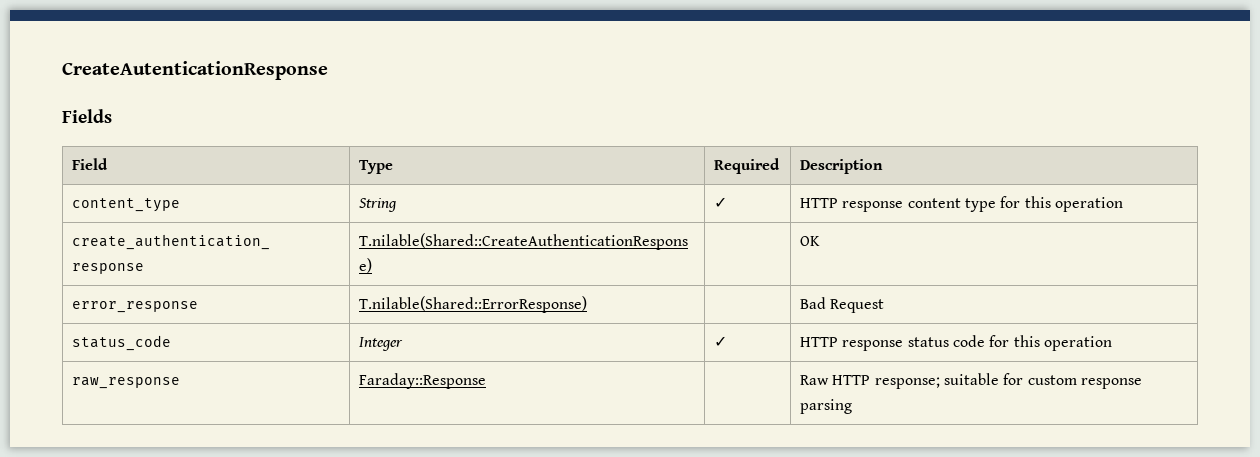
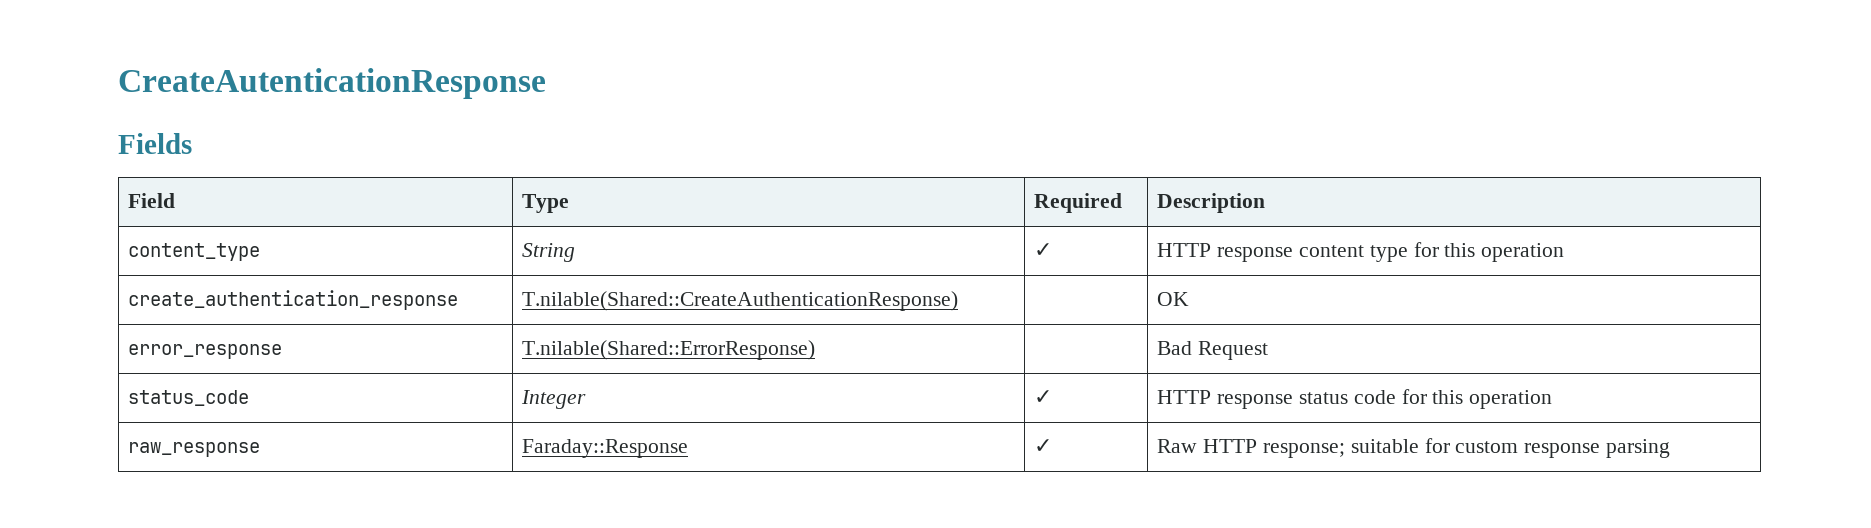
- raw_response | Faraday::Response | | Raw HTTP response; suitable for custom response parsing
+ raw_response | Faraday::Response | ✓ | Raw HTTP response; suitable for custom response parsing

